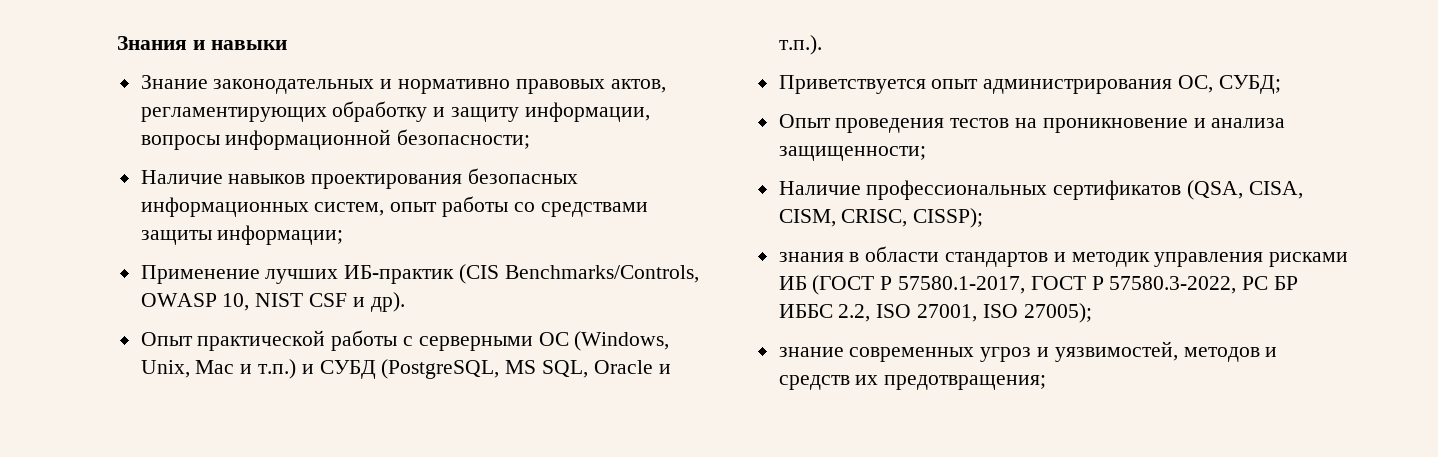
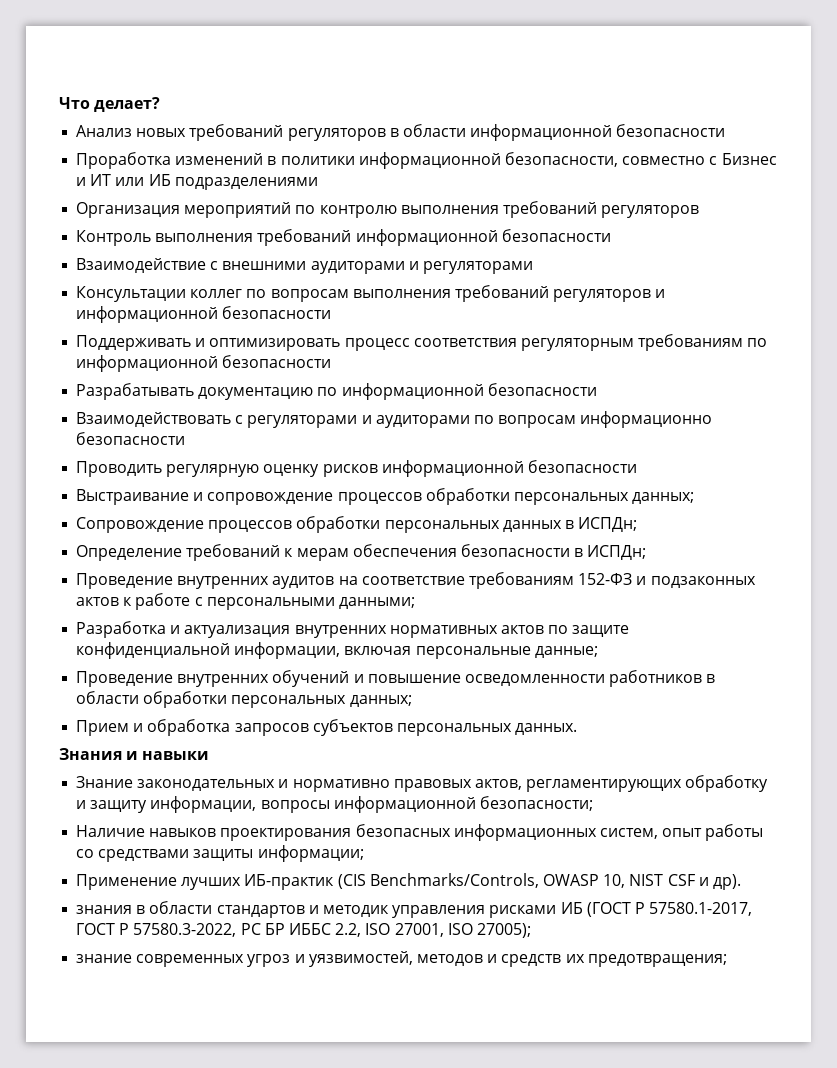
+ Что делает?
+ Анализ новых требований регуляторов в области информационной безопасности
+ Проработка изменений в политики информационной безопасности, совместно с Бизнес и ИТ или ИБ подразделениями
+ Организация мероприятий по контролю выполнения требований регуляторов
+ Контроль выполнения требований информационной безопасности
+ Взаимодействие с внешними аудиторами и регуляторами
+ Консультации коллег по вопросам выполнения требований регуляторов и информационной безопасности
+ Поддерживать и оптимизировать процесс соответствия регуляторным требованиям по информационной безопасности
+ Разрабатывать документацию по информационной безопасности
+ Взаимодействовать с регуляторами и аудиторами по вопросам информационно безопасности
+ Проводить регулярную оценку рисков информационной безопасности
+ Выстраивание и сопровождение процессов обработки персональных данных;
+ Сопровождение процессов обработки персональных данных в ИСПДн;
+ Определение требований к мерам обеспечения безопасности в ИСПДн;
+ Проведение внутренних аудитов на соответствие требованиям 152-ФЗ и подзаконных актов к работе с персональными данными;
+ Разработка и актуализация внутренних нормативных актов по защите конфиденциальной информации, включая персональные данные;
+ Проведение внутренних обучений и повышение осведомленности работников в области обработки персональных данных;
+ Прием и обработка запросов субъектов персональных данных.
- Опыт практической работы с серверными ОС (Windows, Unix, Mac и т.п.) и СУБД (PostgreSQL, MS SQL, Oracle и т.п.).
- Приветствуется опыт администрирования ОС, СУБД;
- Опыт проведения тестов на проникновение и анализа защищенности;
- Наличие профессиональных сертификатов (QSA, CISA, CISM, CRISC, CISSP);

